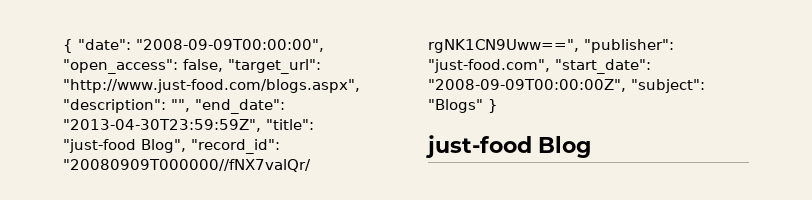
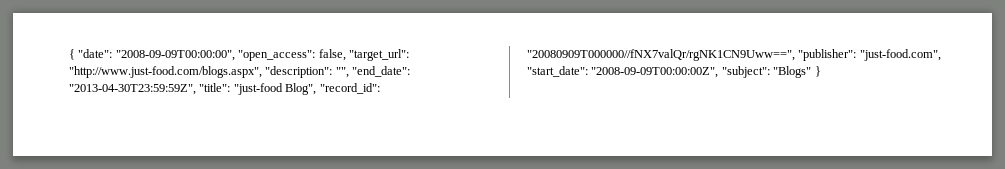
- just-food Blog

